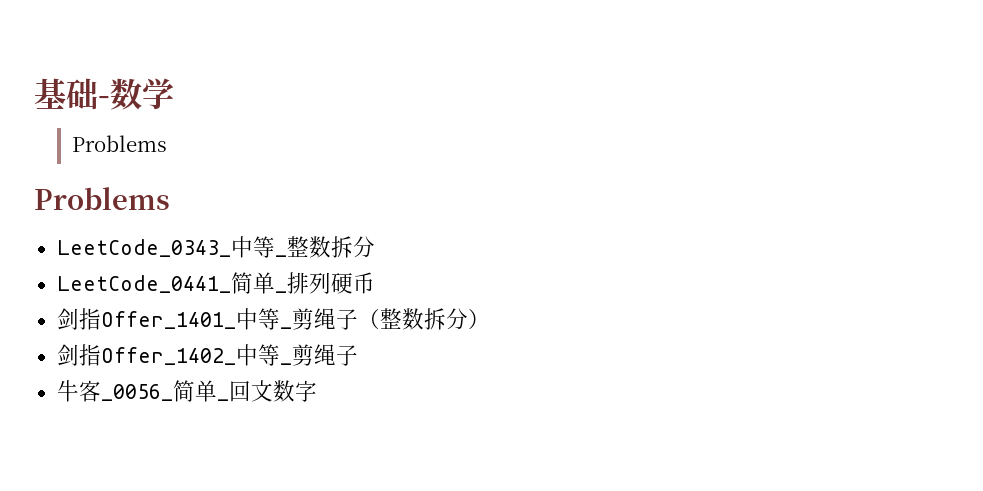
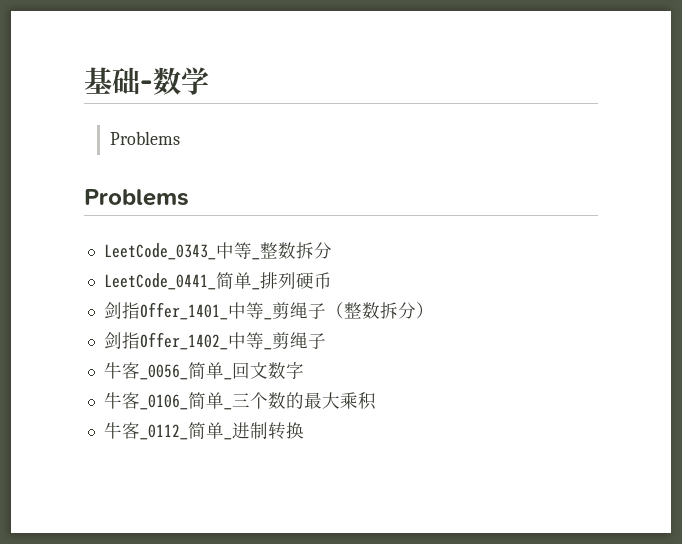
+ 牛客_0106_简单_三个数的最大乘积
+ 牛客_0112_简单_进制转换

